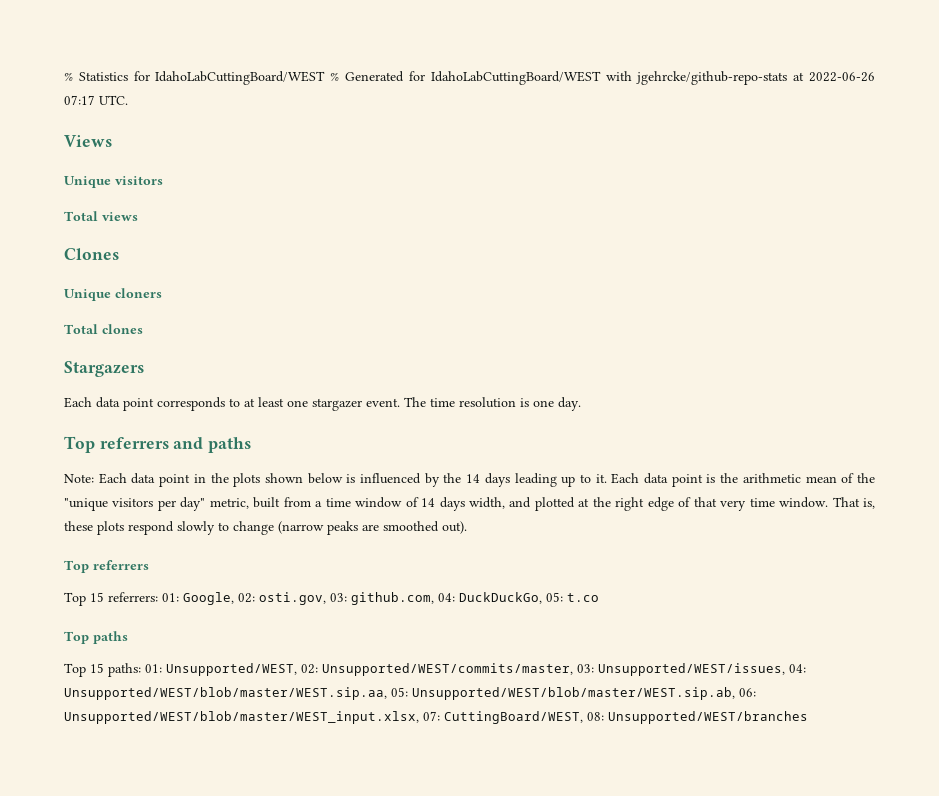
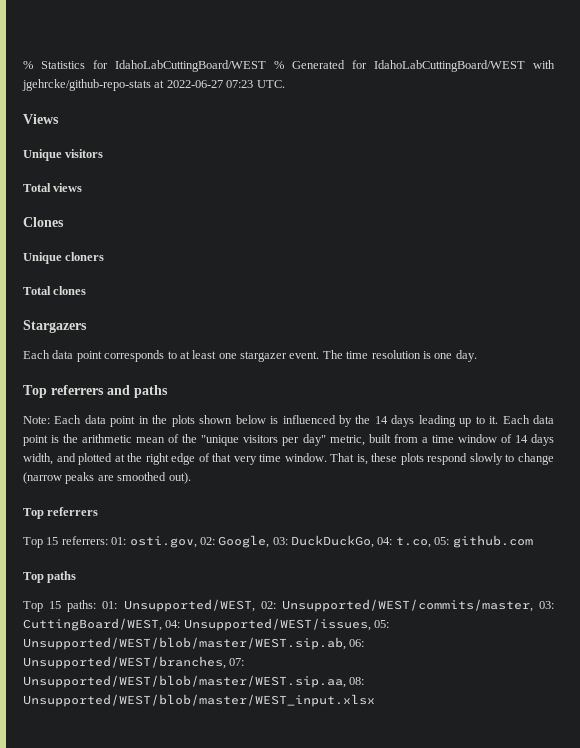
- % Statistics for IdahoLabCuttingBoard/WEST % Generated for IdahoLabCuttingBoard/WEST with jgehrcke/github-repo-stats at 2022-06-26 07:17 UTC.
+ % Statistics for IdahoLabCuttingBoard/WEST % Generated for IdahoLabCuttingBoard/WEST with jgehrcke/github-repo-stats at 2022-06-27 07:23 UTC.
- Top 15 referrers: 01: Google, 02: osti.gov, 03: github.com, 04: DuckDuckGo, 05: t.co
+ Top 15 referrers: 01: osti.gov, 02: Google, 03: DuckDuckGo, 04: t.co, 05: github.com
- Top 15 paths: 01: Unsupported/WEST, 02: Unsupported/WEST/commits/master, 03: Unsupported/WEST/issues, 04: Unsupported/WEST/blob/master/WEST.sip.aa, 05: Unsupported/WEST/blob/master/WEST.sip.ab, 06: Unsupported/WEST/blob/master/WEST_input.xlsx, 07: CuttingBoard/WEST, 08: Unsupported/WEST/branches
+ Top 15 paths: 01: Unsupported/WEST, 02: Unsupported/WEST/commits/master, 03: CuttingBoard/WEST, 04: Unsupported/WEST/issues, 05: Unsupported/WEST/blob/master/WEST.sip.ab, 06: Unsupported/WEST/branches, 07: Unsupported/WEST/blob/master/WEST.sip.aa, 08: Unsupported/WEST/blob/master/WEST_input.xlsx

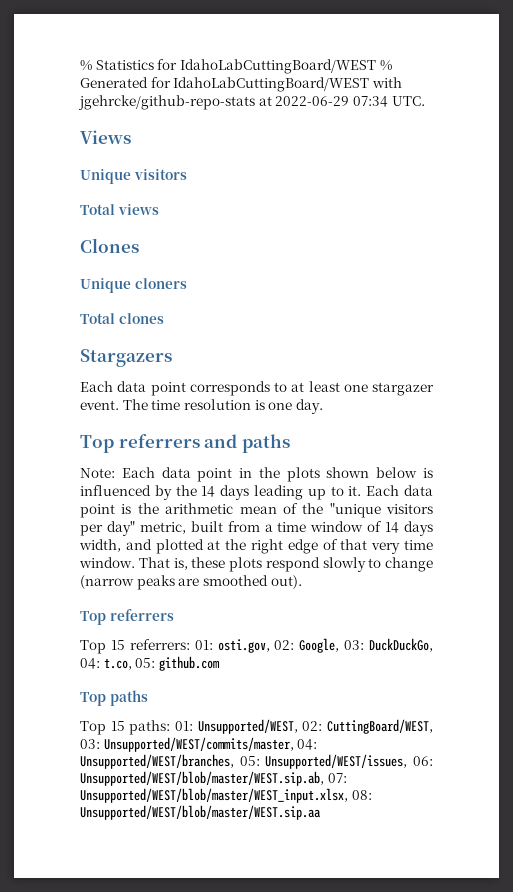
- % Statistics for IdahoLabCuttingBoard/WEST % Generated for IdahoLabCuttingBoard/WEST with jgehrcke/github-repo-stats at 2022-06-27 07:23 UTC.
+ % Statistics for IdahoLabCuttingBoard/WEST % Generated for IdahoLabCuttingBoard/WEST with jgehrcke/github-repo-stats at 2022-06-29 07:34 UTC.
- Top 15 paths: 01: Unsupported/WEST, 02: Unsupported/WEST/commits/master, 03: CuttingBoard/WEST, 04: Unsupported/WEST/issues, 05: Unsupported/WEST/blob/master/WEST.sip.ab, 06: Unsupported/WEST/branches, 07: Unsupported/WEST/blob/master/WEST.sip.aa, 08: Unsupported/WEST/blob/master/WEST_input.xlsx
+ Top 15 paths: 01: Unsupported/WEST, 02: CuttingBoard/WEST, 03: Unsupported/WEST/commits/master, 04: Unsupported/WEST/branches, 05: Unsupported/WEST/issues, 06: Unsupported/WEST/blob/master/WEST.sip.ab, 07: Unsupported/WEST/blob/master/WEST_input.xlsx, 08: Unsupported/WEST/blob/master/WEST.sip.aa

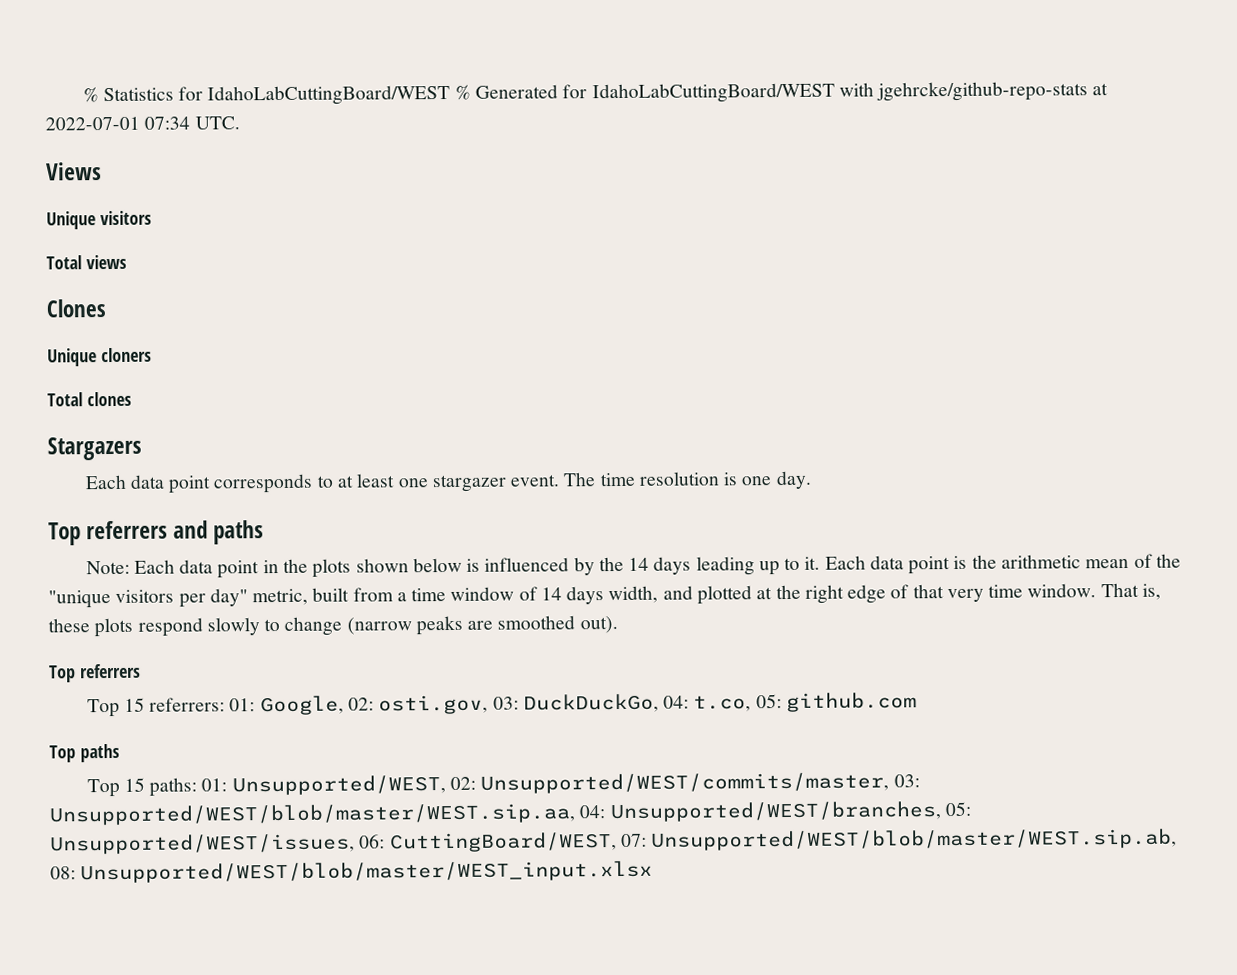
- % Statistics for IdahoLabCuttingBoard/WEST % Generated for IdahoLabCuttingBoard/WEST with jgehrcke/github-repo-stats at 2022-06-29 07:34 UTC.
+ % Statistics for IdahoLabCuttingBoard/WEST % Generated for IdahoLabCuttingBoard/WEST with jgehrcke/github-repo-stats at 2022-07-01 07:34 UTC.
- Top 15 referrers: 01: osti.gov, 02: Google, 03: DuckDuckGo, 04: t.co, 05: github.com
+ Top 15 referrers: 01: Google, 02: osti.gov, 03: DuckDuckGo, 04: t.co, 05: github.com
- Top 15 paths: 01: Unsupported/WEST, 02: CuttingBoard/WEST, 03: Unsupported/WEST/commits/master, 04: Unsupported/WEST/branches, 05: Unsupported/WEST/issues, 06: Unsupported/WEST/blob/master/WEST.sip.ab, 07: Unsupported/WEST/blob/master/WEST_input.xlsx, 08: Unsupported/WEST/blob/master/WEST.sip.aa
+ Top 15 paths: 01: Unsupported/WEST, 02: Unsupported/WEST/commits/master, 03: Unsupported/WEST/blob/master/WEST.sip.aa, 04: Unsupported/WEST/branches, 05: Unsupported/WEST/issues, 06: CuttingBoard/WEST, 07: Unsupported/WEST/blob/master/WEST.sip.ab, 08: Unsupported/WEST/blob/master/WEST_input.xlsx

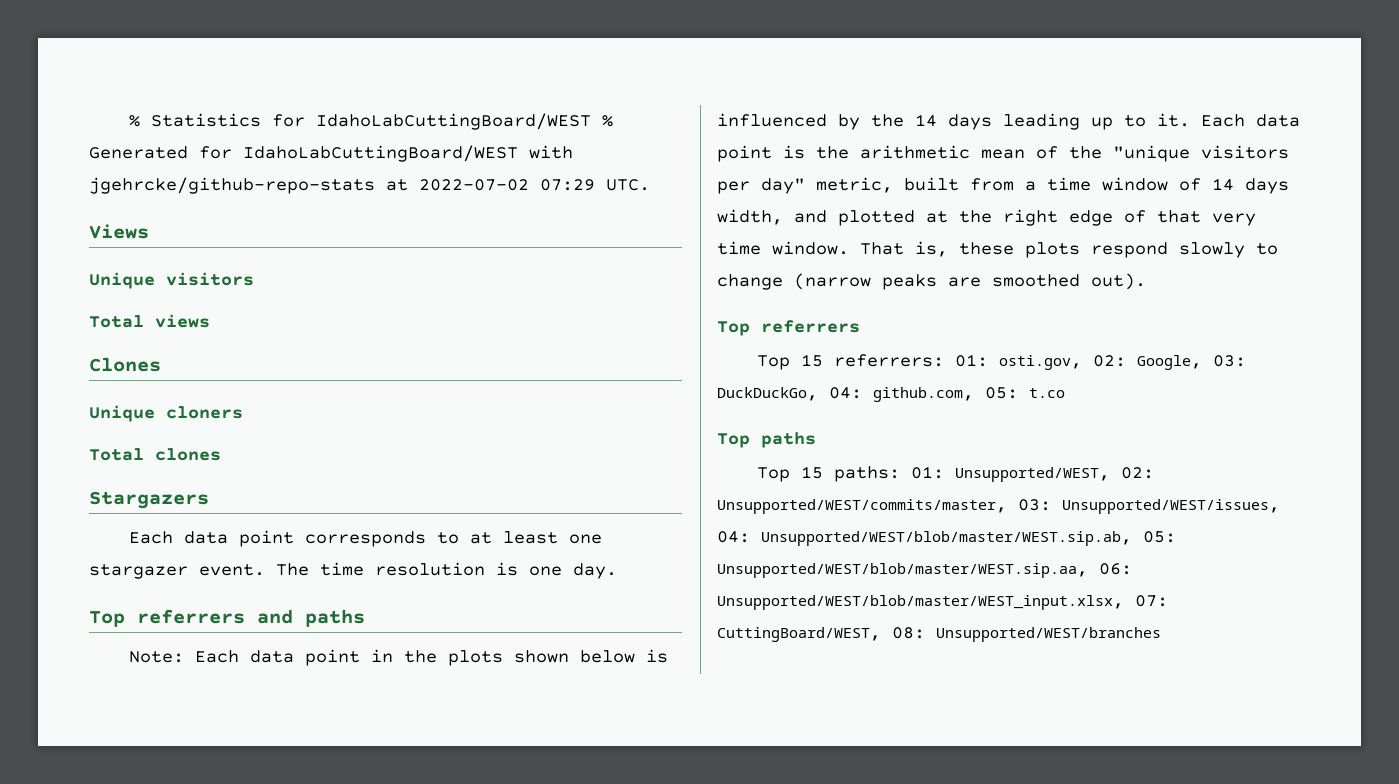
- % Statistics for IdahoLabCuttingBoard/WEST % Generated for IdahoLabCuttingBoard/WEST with jgehrcke/github-repo-stats at 2022-07-01 07:34 UTC.
+ % Statistics for IdahoLabCuttingBoard/WEST % Generated for IdahoLabCuttingBoard/WEST with jgehrcke/github-repo-stats at 2022-07-02 07:29 UTC.
- Top 15 referrers: 01: Google, 02: osti.gov, 03: DuckDuckGo, 04: t.co, 05: github.com
+ Top 15 referrers: 01: osti.gov, 02: Google, 03: DuckDuckGo, 04: github.com, 05: t.co
- Top 15 paths: 01: Unsupported/WEST, 02: Unsupported/WEST/commits/master, 03: Unsupported/WEST/blob/master/WEST.sip.aa, 04: Unsupported/WEST/branches, 05: Unsupported/WEST/issues, 06: CuttingBoard/WEST, 07: Unsupported/WEST/blob/master/WEST.sip.ab, 08: Unsupported/WEST/blob/master/WEST_input.xlsx
+ Top 15 paths: 01: Unsupported/WEST, 02: Unsupported/WEST/commits/master, 03: Unsupported/WEST/issues, 04: Unsupported/WEST/blob/master/WEST.sip.ab, 05: Unsupported/WEST/blob/master/WEST.sip.aa, 06: Unsupported/WEST/blob/master/WEST_input.xlsx, 07: CuttingBoard/WEST, 08: Unsupported/WEST/branches

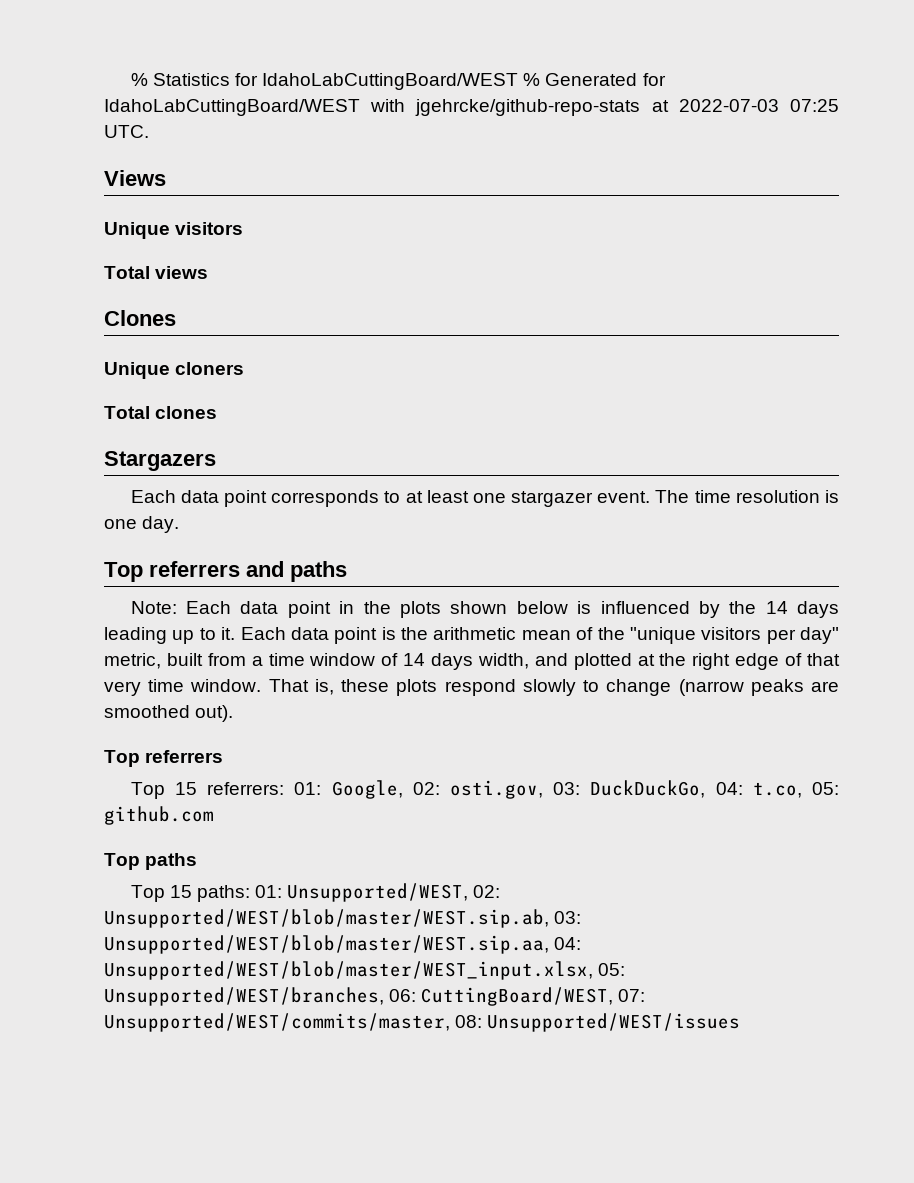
- % Statistics for IdahoLabCuttingBoard/WEST % Generated for IdahoLabCuttingBoard/WEST with jgehrcke/github-repo-stats at 2022-07-02 07:29 UTC.
+ % Statistics for IdahoLabCuttingBoard/WEST % Generated for IdahoLabCuttingBoard/WEST with jgehrcke/github-repo-stats at 2022-07-03 07:25 UTC.
- Top 15 referrers: 01: osti.gov, 02: Google, 03: DuckDuckGo, 04: github.com, 05: t.co
+ Top 15 referrers: 01: Google, 02: osti.gov, 03: DuckDuckGo, 04: t.co, 05: github.com
- Top 15 paths: 01: Unsupported/WEST, 02: Unsupported/WEST/commits/master, 03: Unsupported/WEST/issues, 04: Unsupported/WEST/blob/master/WEST.sip.ab, 05: Unsupported/WEST/blob/master/WEST.sip.aa, 06: Unsupported/WEST/blob/master/WEST_input.xlsx, 07: CuttingBoard/WEST, 08: Unsupported/WEST/branches
+ Top 15 paths: 01: Unsupported/WEST, 02: Unsupported/WEST/blob/master/WEST.sip.ab, 03: Unsupported/WEST/blob/master/WEST.sip.aa, 04: Unsupported/WEST/blob/master/WEST_input.xlsx, 05: Unsupported/WEST/branches, 06: CuttingBoard/WEST, 07: Unsupported/WEST/commits/master, 08: Unsupported/WEST/issues

